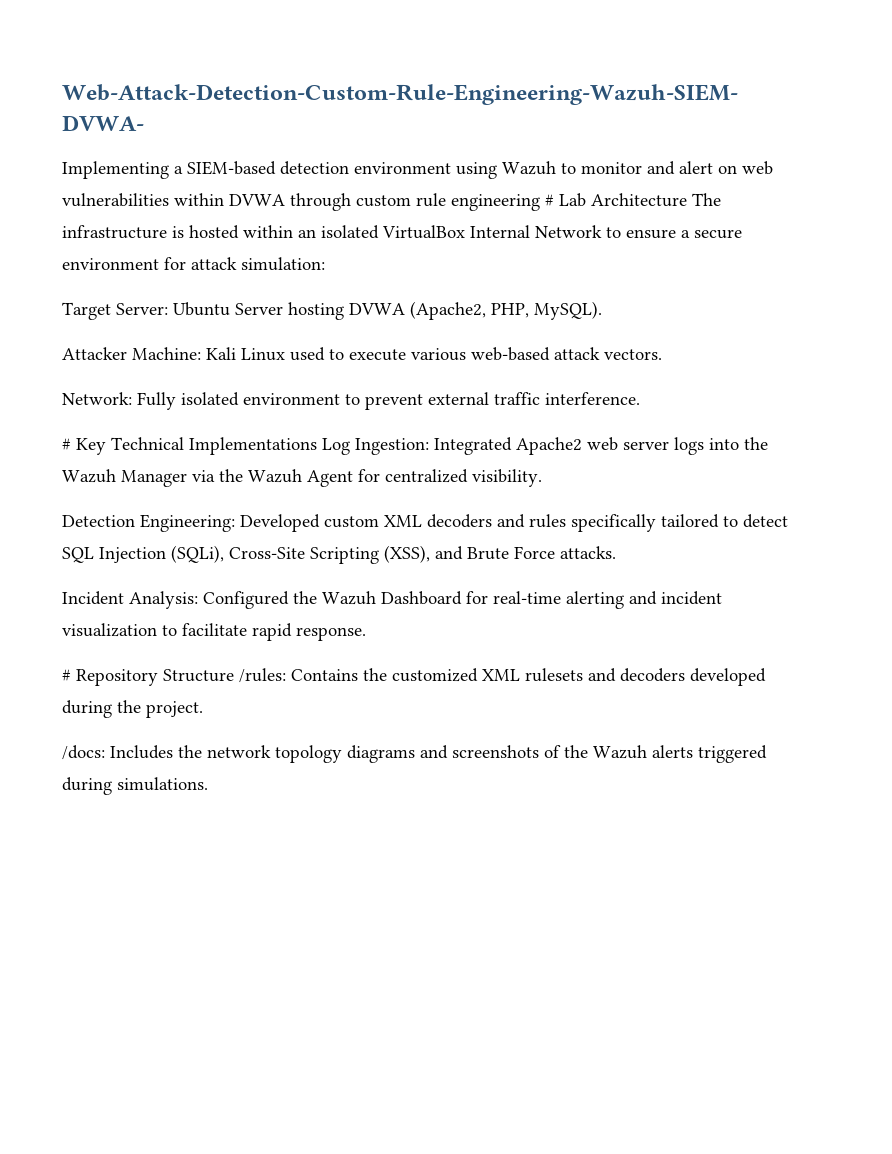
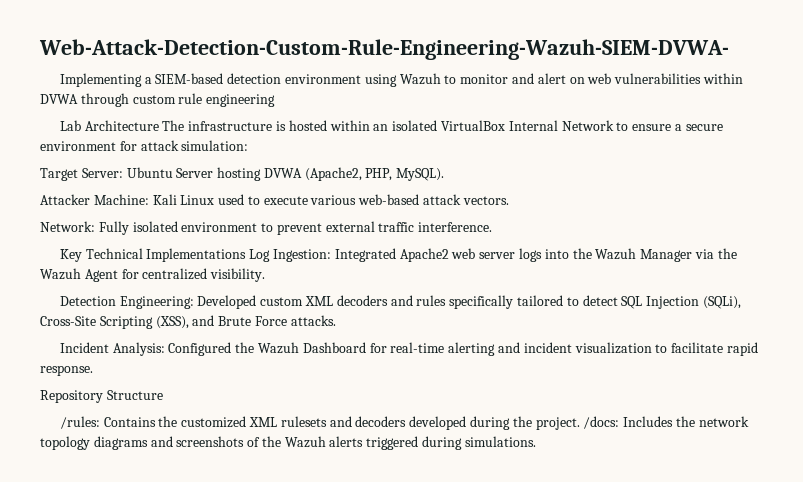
- Implementing a SIEM-based detection environment using Wazuh to monitor and alert on web vulnerabilities within DVWA through custom rule engineering # Lab Architecture The infrastructure is hosted within an isolated VirtualBox Internal Network to ensure a secure environment for attack simulation:
+ Implementing a SIEM-based detection environment using Wazuh to monitor and alert on web vulnerabilities within DVWA through custom rule engineering
+ Lab Architecture The infrastructure is hosted within an isolated VirtualBox Internal Network to ensure a secure environment for attack simulation:
- # Key Technical Implementations Log Ingestion: Integrated Apache2 web server logs into the Wazuh Manager via the Wazuh Agent for centralized visibility.
+ Key Technical Implementations Log Ingestion: Integrated Apache2 web server logs into the Wazuh Manager via the Wazuh Agent for centralized visibility.
- # Repository Structure /rules: Contains the customized XML rulesets and decoders developed during the project.
- /docs: Includes the network topology diagrams and screenshots of the Wazuh alerts triggered during simulations.
+ Repository Structure
+ /rules: Contains the customized XML rulesets and decoders developed during the project. /docs: Includes the network topology diagrams and screenshots of the Wazuh alerts triggered during simulations.

